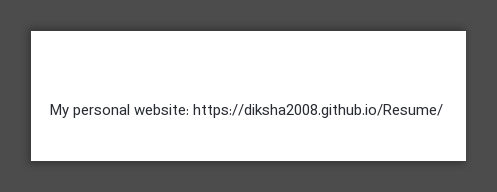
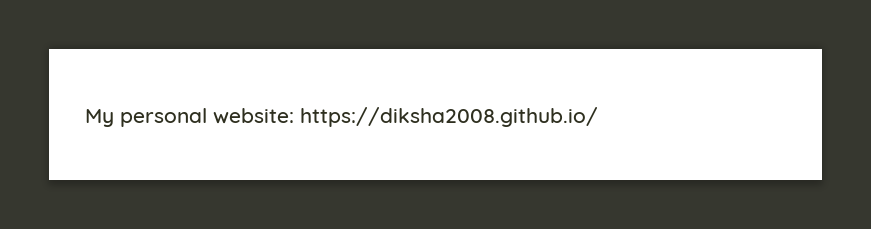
- My personal website: https://diksha2008.github.io/Resume/
+ My personal website: https://diksha2008.github.io/

